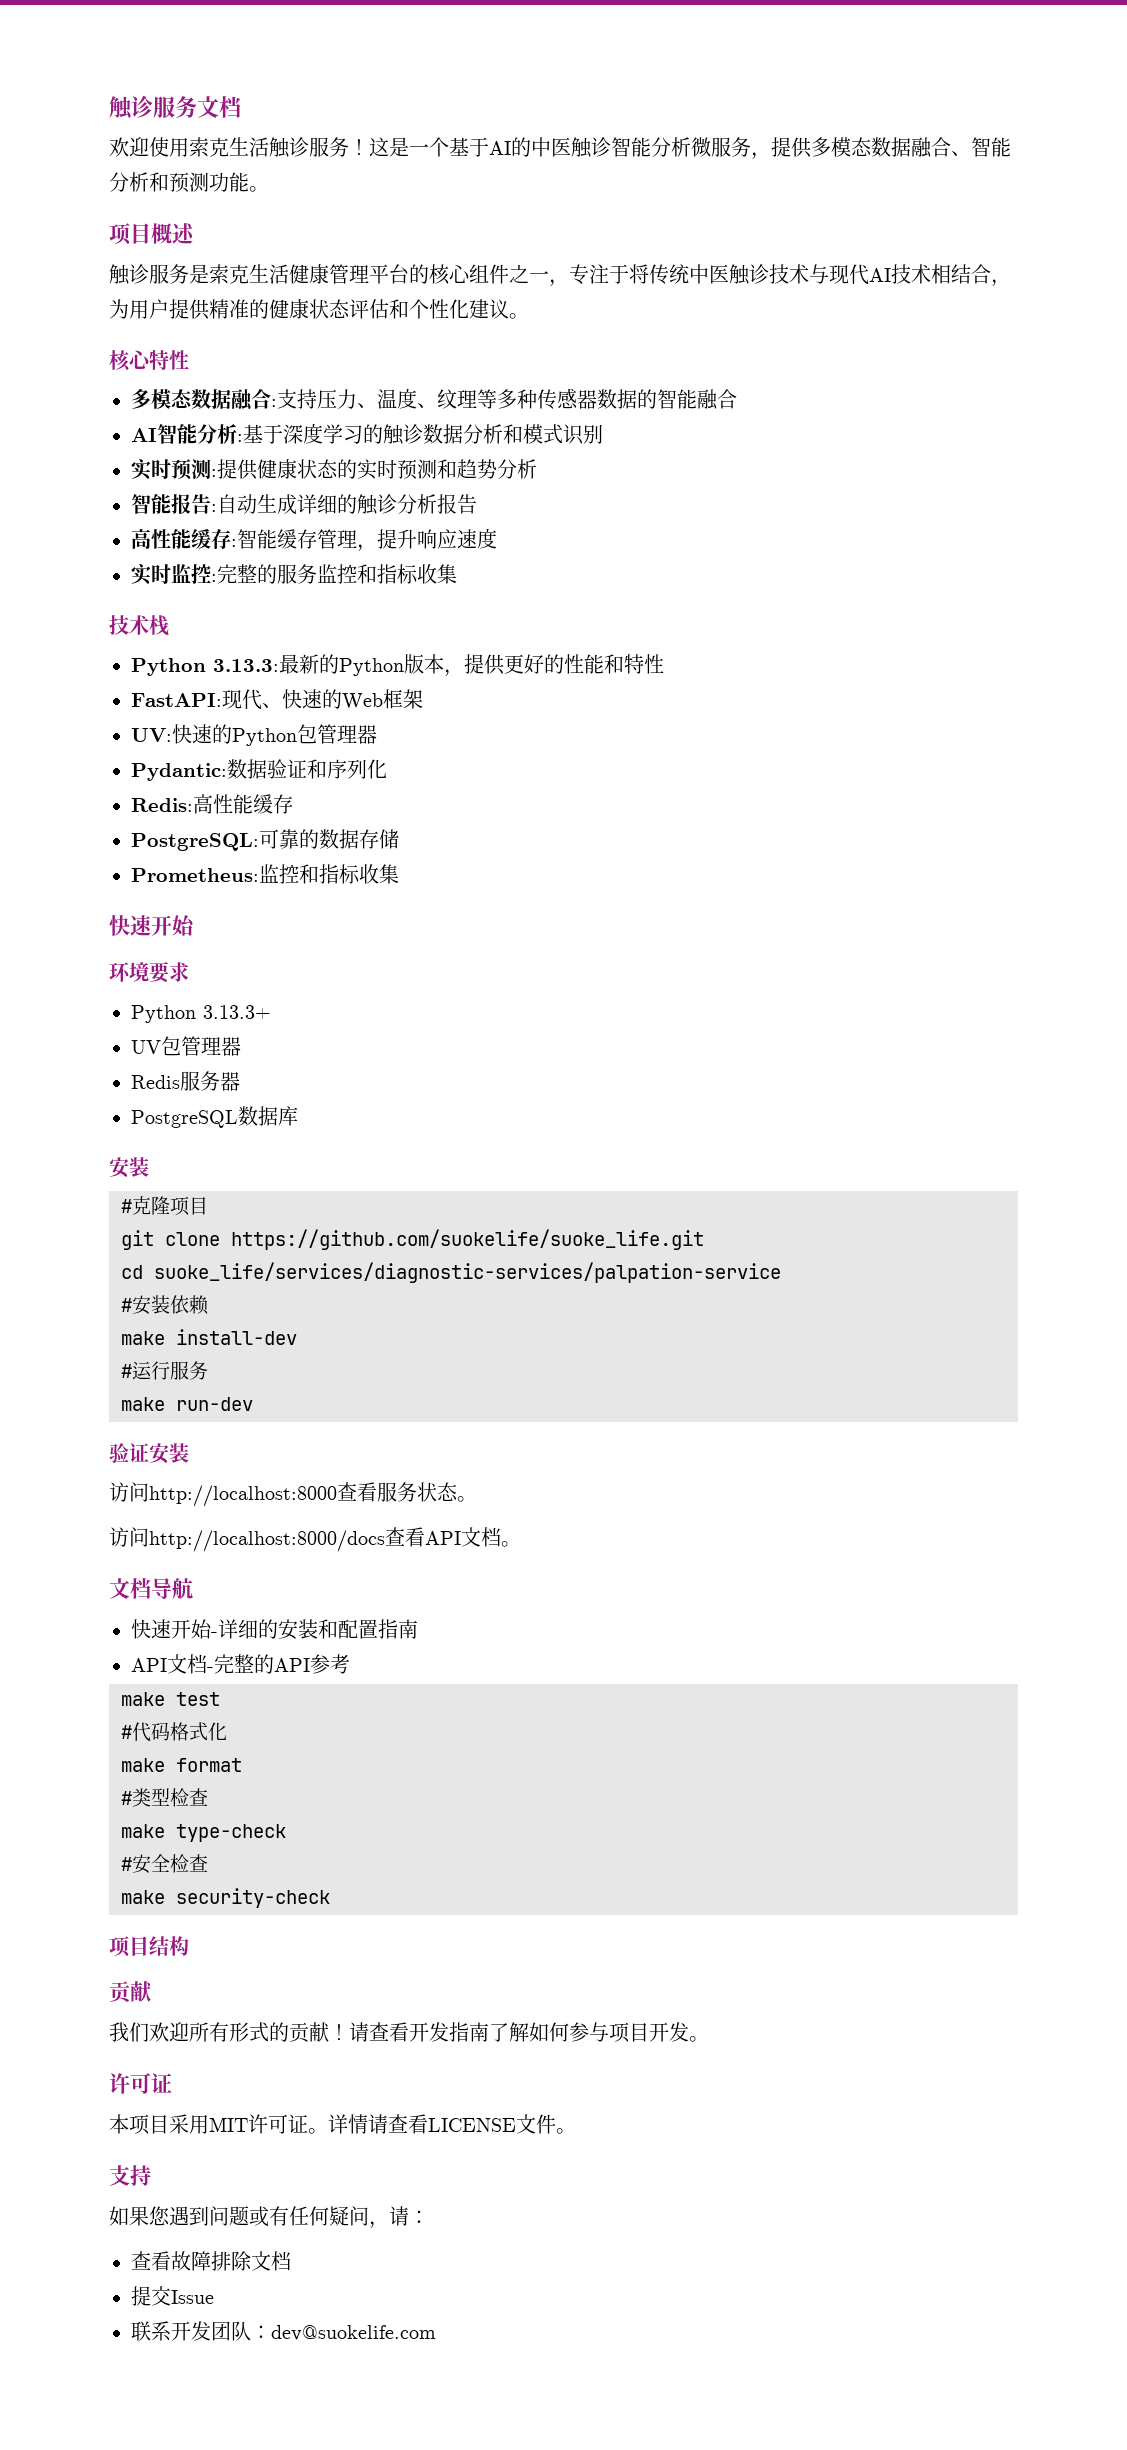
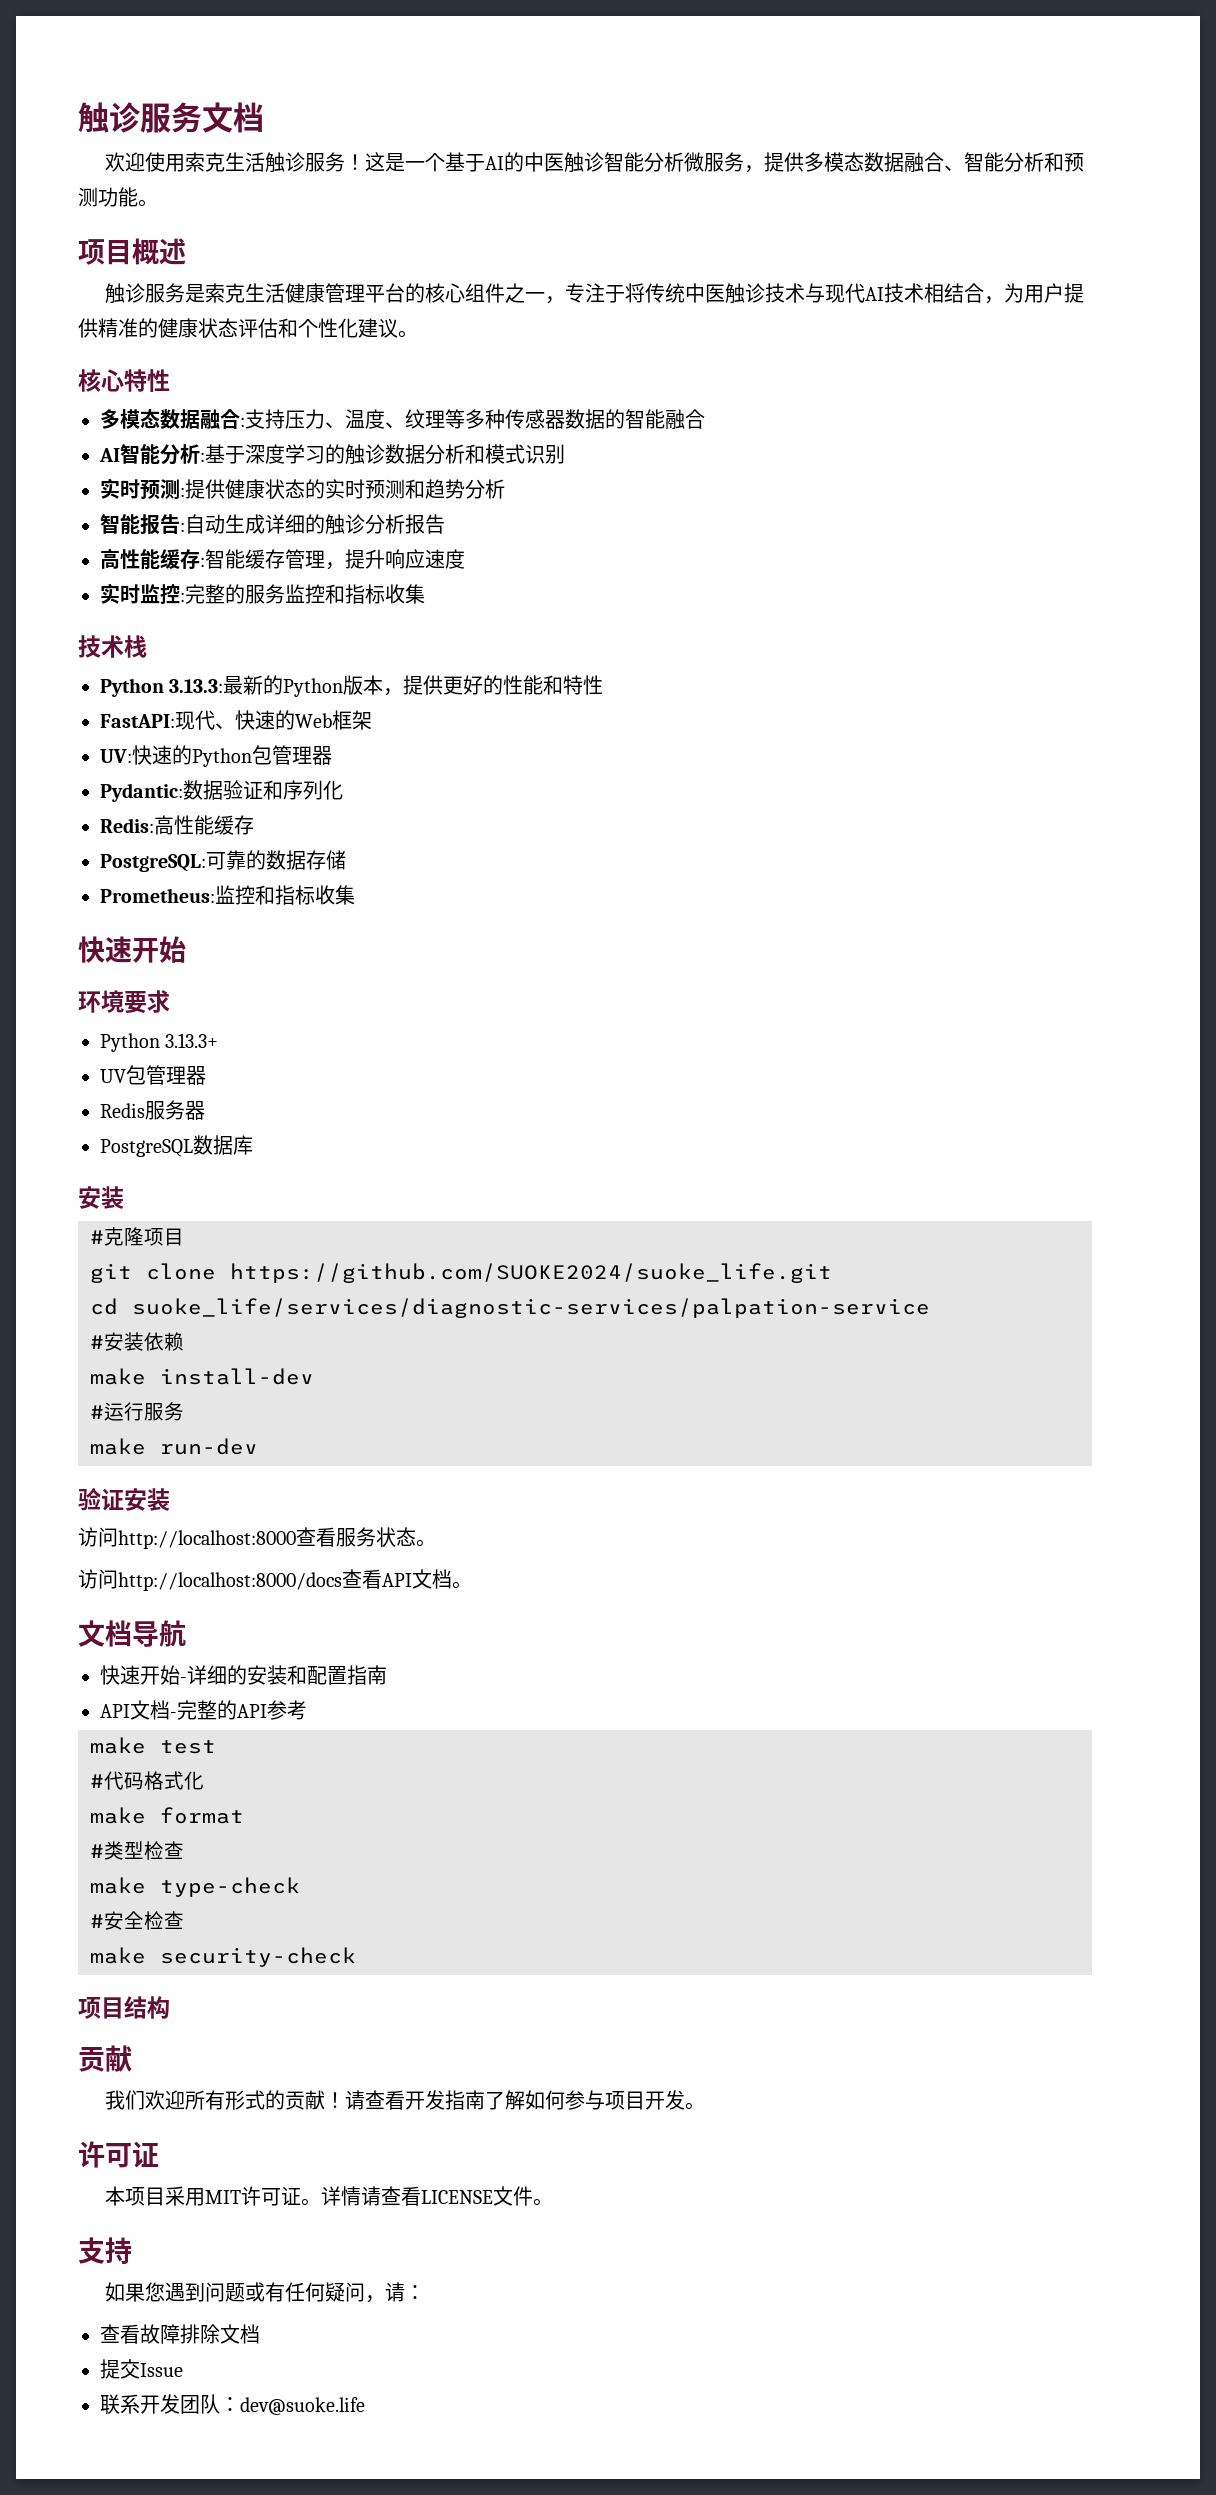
- git clone https://github.com/suokelife/suoke_life.git
+ git clone https://github.com/SUOKE2024/suoke_life.git
- 联系开发团队：dev@suokelife.com
+ 联系开发团队：dev@suoke.life

